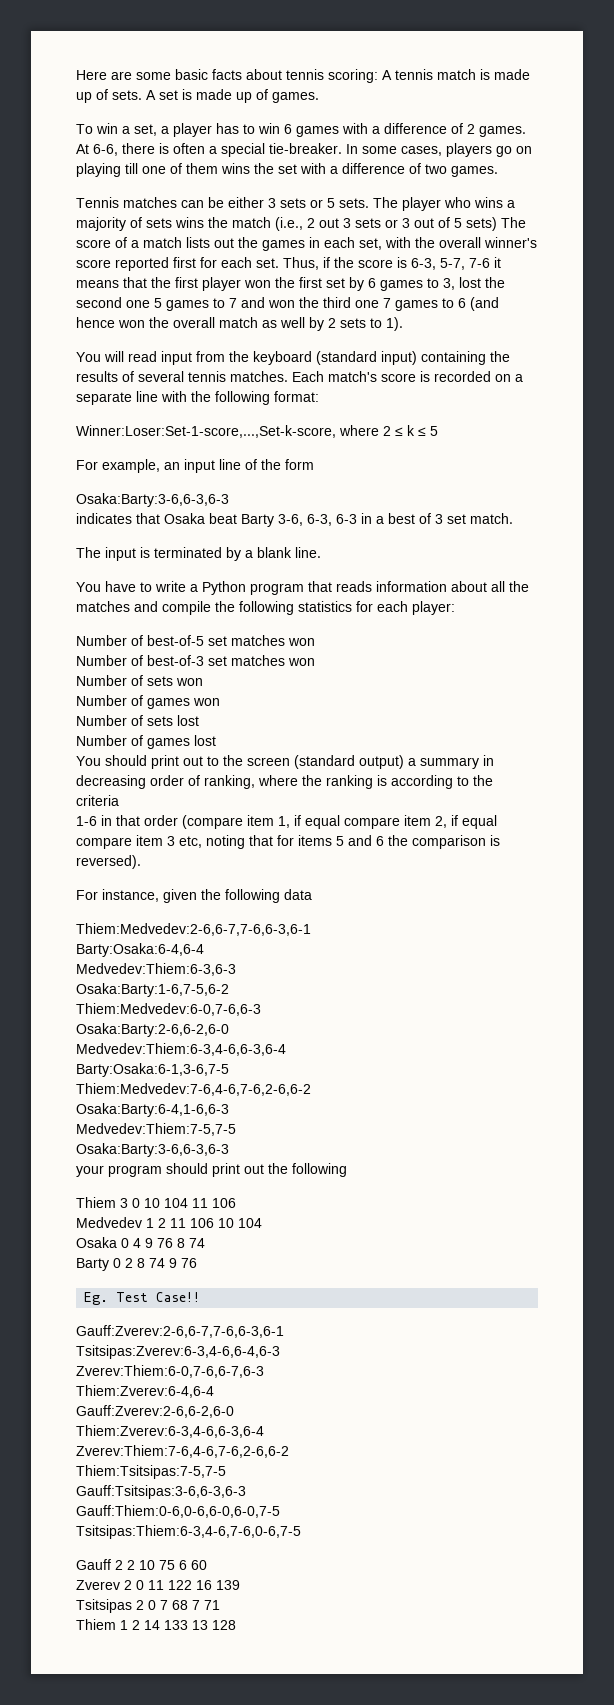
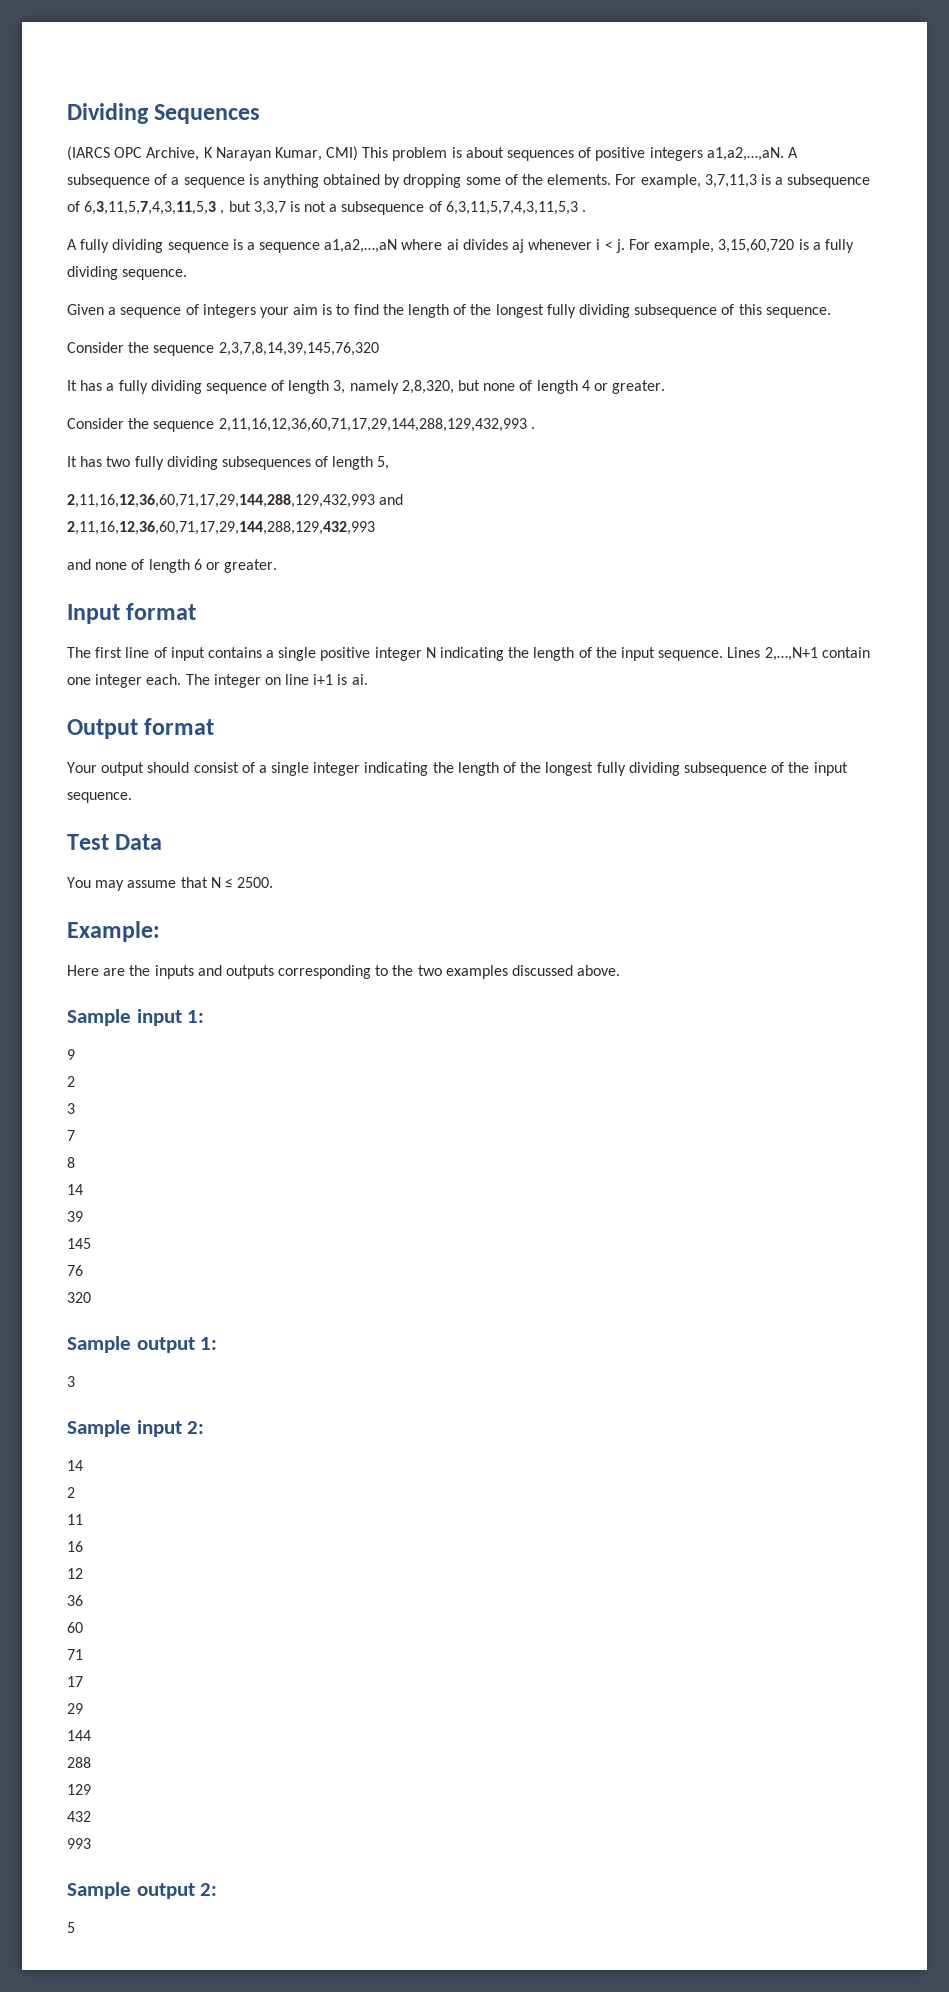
- Here are some basic facts about tennis scoring: A tennis match is made up of sets. A set is made up of games.
- To win a set, a player has to win 6 games with a difference of 2 games. At 6-6, there is often a special tie-breaker. In some cases, players go on playing till one of them wins the set with a difference of two games.
- Tennis matches can be either 3 sets or 5 sets. The player who wins a majority of sets wins the match (i.e., 2 out 3 sets or 3 out of 5 sets) The score of a match lists out the games in each set, with the overall winner's score reported first for each set. Thus, if the score is 6-3, 5-7, 7-6 it means that the first player won the first set by 6 games to 3, lost the second one 5 games to 7 and won the third one 7 games to 6 (and hence won the overall match as well by 2 sets to 1).
- You will read input from the keyboard (standard input) containing the results of several tennis matches. Each match's score is recorded on a separate line with the following format:
- Winner:Loser:Set-1-score,...,Set-k-score, where 2 ≤ k ≤ 5
- For example, an input line of the form
- Osaka:Barty:3-6,6-3,6-3
- indicates that Osaka beat Barty 3-6, 6-3, 6-3 in a best of 3 set match.
- The input is terminated by a blank line.
- You have to write a Python program that reads information about all the matches and compile the following statistics for each player:
- Number of best-of-5 set matches won
- Number of best-of-3 set matches won
- Number of sets won
- Number of games won
- Number of sets lost
- Number of games lost
- You should print out to the screen (standard output) a summary in decreasing order of ranking, where the ranking is according to the criteria
- 1-6 in that order (compare item 1, if equal compare item 2, if equal compare item 3 etc, noting that for items 5 and 6 the comparison is reversed).
- For instance, given the following data
- Thiem:Medvedev:2-6,6-7,7-6,6-3,6-1
- Barty:Osaka:6-4,6-4
- Medvedev:Thiem:6-3,6-3
- Osaka:Barty:1-6,7-5,6-2
- Thiem:Medvedev:6-0,7-6,6-3
- Osaka:Barty:2-6,6-2,6-0
- Medvedev:Thiem:6-3,4-6,6-3,6-4
- Barty:Osaka:6-1,3-6,7-5
- Thiem:Medvedev:7-6,4-6,7-6,2-6,6-2
- Osaka:Barty:6-4,1-6,6-3
- Medvedev:Thiem:7-5,7-5
- Osaka:Barty:3-6,6-3,6-3
- your program should print out the following
- Thiem 3 0 10 104 11 106
- Medvedev 1 2 11 106 10 104
- Osaka 0 4 9 76 8 74
- Barty 0 2 8 74 9 76
- Eg. Test Case!!
- Gauff:Zverev:2-6,6-7,7-6,6-3,6-1
- Tsitsipas:Zverev:6-3,4-6,6-4,6-3
- Zverev:Thiem:6-0,7-6,6-7,6-3
- Thiem:Zverev:6-4,6-4
- Gauff:Zverev:2-6,6-2,6-0
- Thiem:Zverev:6-3,4-6,6-3,6-4
- Zverev:Thiem:7-6,4-6,7-6,2-6,6-2
- Thiem:Tsitsipas:7-5,7-5
- Gauff:Tsitsipas:3-6,6-3,6-3
- Gauff:Thiem:0-6,0-6,6-0,6-0,7-5
- Tsitsipas:Thiem:6-3,4-6,7-6,0-6,7-5
- Gauff 2 2 10 75 6 60
- Zverev 2 0 11 122 16 139
- Tsitsipas 2 0 7 68 7 71
- Thiem 1 2 14 133 13 128
+ Dividing Sequences
+ (IARCS OPC Archive, K Narayan Kumar, CMI) This problem is about sequences of positive integers a1,a2,…,aN. A subsequence of a sequence is anything obtained by dropping some of the elements. For example, 3,7,11,3 is a subsequence of 6,3,11,5,7,4,3,11,5,3 , but 3,3,7 is not a subsequence of 6,3,11,5,7,4,3,11,5,3 .
+ A fully dividing sequence is a sequence a1,a2,…,aN where ai divides aj whenever i < j. For example, 3,15,60,720 is a fully dividing sequence.
+ Given a sequence of integers your aim is to find the length of the longest fully dividing subsequence of this sequence.
+ Consider the sequence 2,3,7,8,14,39,145,76,320
+ It has a fully dividing sequence of length 3, namely 2,8,320, but none of length 4 or greater.
+ Consider the sequence 2,11,16,12,36,60,71,17,29,144,288,129,432,993 .
+ It has two fully dividing subsequences of length 5,
+ 2,11,16,12,36,60,71,17,29,144,288,129,432,993 and
+ 2,11,16,12,36,60,71,17,29,144,288,129,432,993
+ and none of length 6 or greater.
+ Input format
+ The first line of input contains a single positive integer N indicating the length of the input sequence. Lines 2,…,N+1 contain one integer each. The integer on line i+1 is ai.
+ Output format
+ Your output should consist of a single integer indicating the length of the longest fully dividing subsequence of the input sequence.
+ Test Data
+ You may assume that N ≤ 2500.
+ Example:
+ Here are the inputs and outputs corresponding to the two examples discussed above.
+ Sample input 1:
+ 9
+ 2
+ 3
+ 7
+ 8
+ 14
+ 39
+ 145
+ 76
+ 320
+ Sample output 1:
+ 3
+ Sample input 2:
+ 14
+ 2
+ 11
+ 16
+ 12
+ 36
+ 60
+ 71
+ 17
+ 29
+ 144
+ 288
+ 129
+ 432
+ 993
+ Sample output 2:
+ 5

